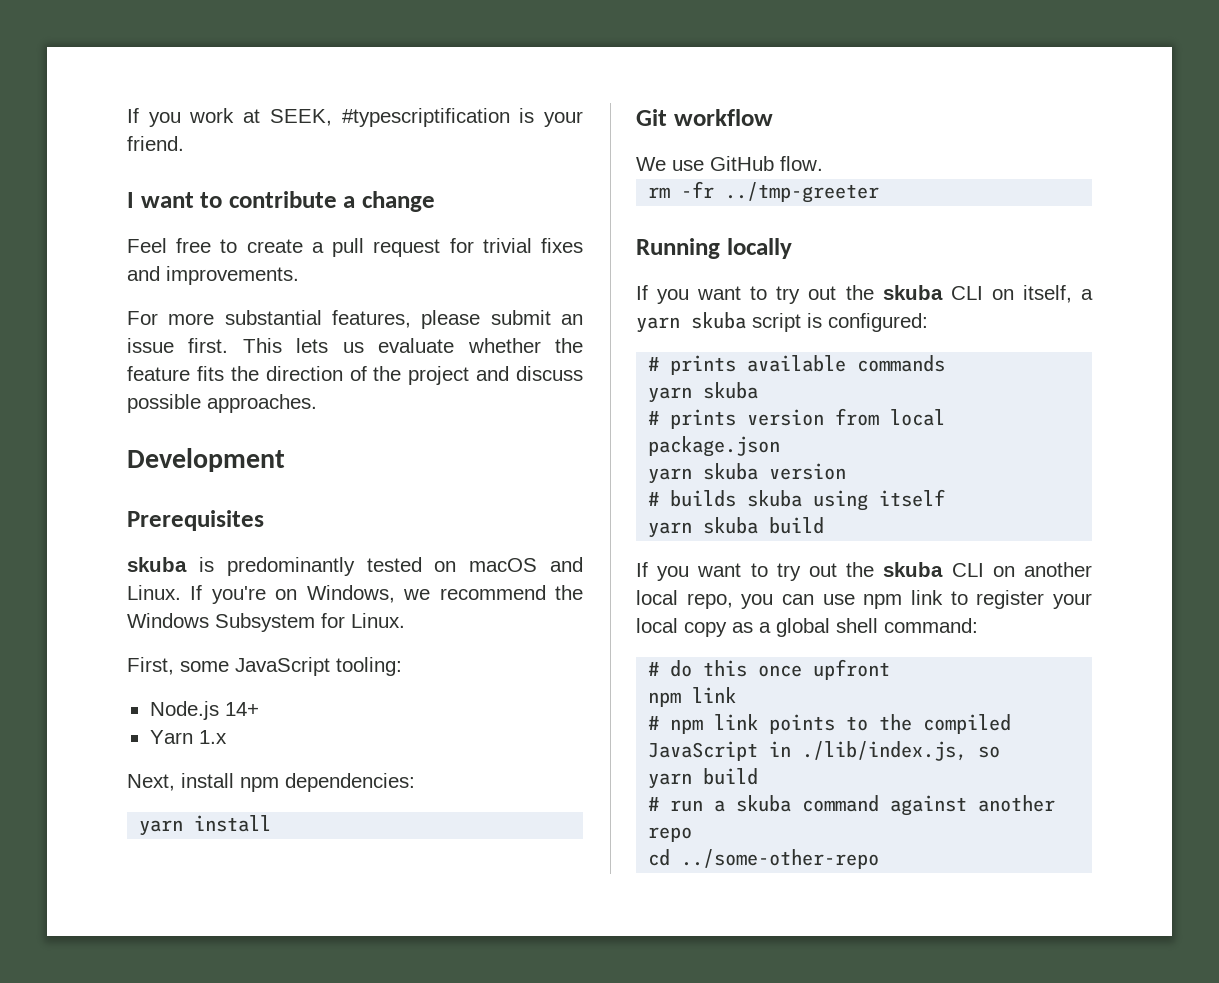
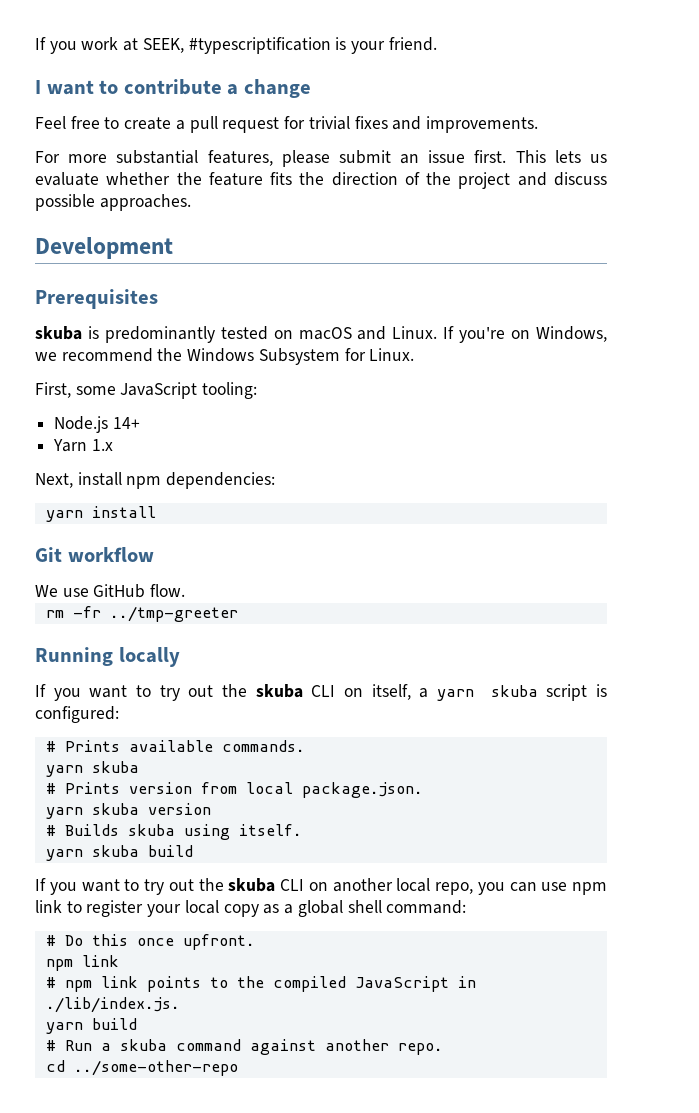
- # prints available commands
+ # Prints available commands.
- # prints version from local package.json
+ # Prints version from local package.json.
- # builds skuba using itself
+ # Builds skuba using itself.
- # do this once upfront
+ # Do this once upfront.
- # npm link points to the compiled JavaScript in ./lib/index.js, so
+ # npm link points to the compiled JavaScript in ./lib/index.js.
- # run a skuba command against another repo
+ # Run a skuba command against another repo.

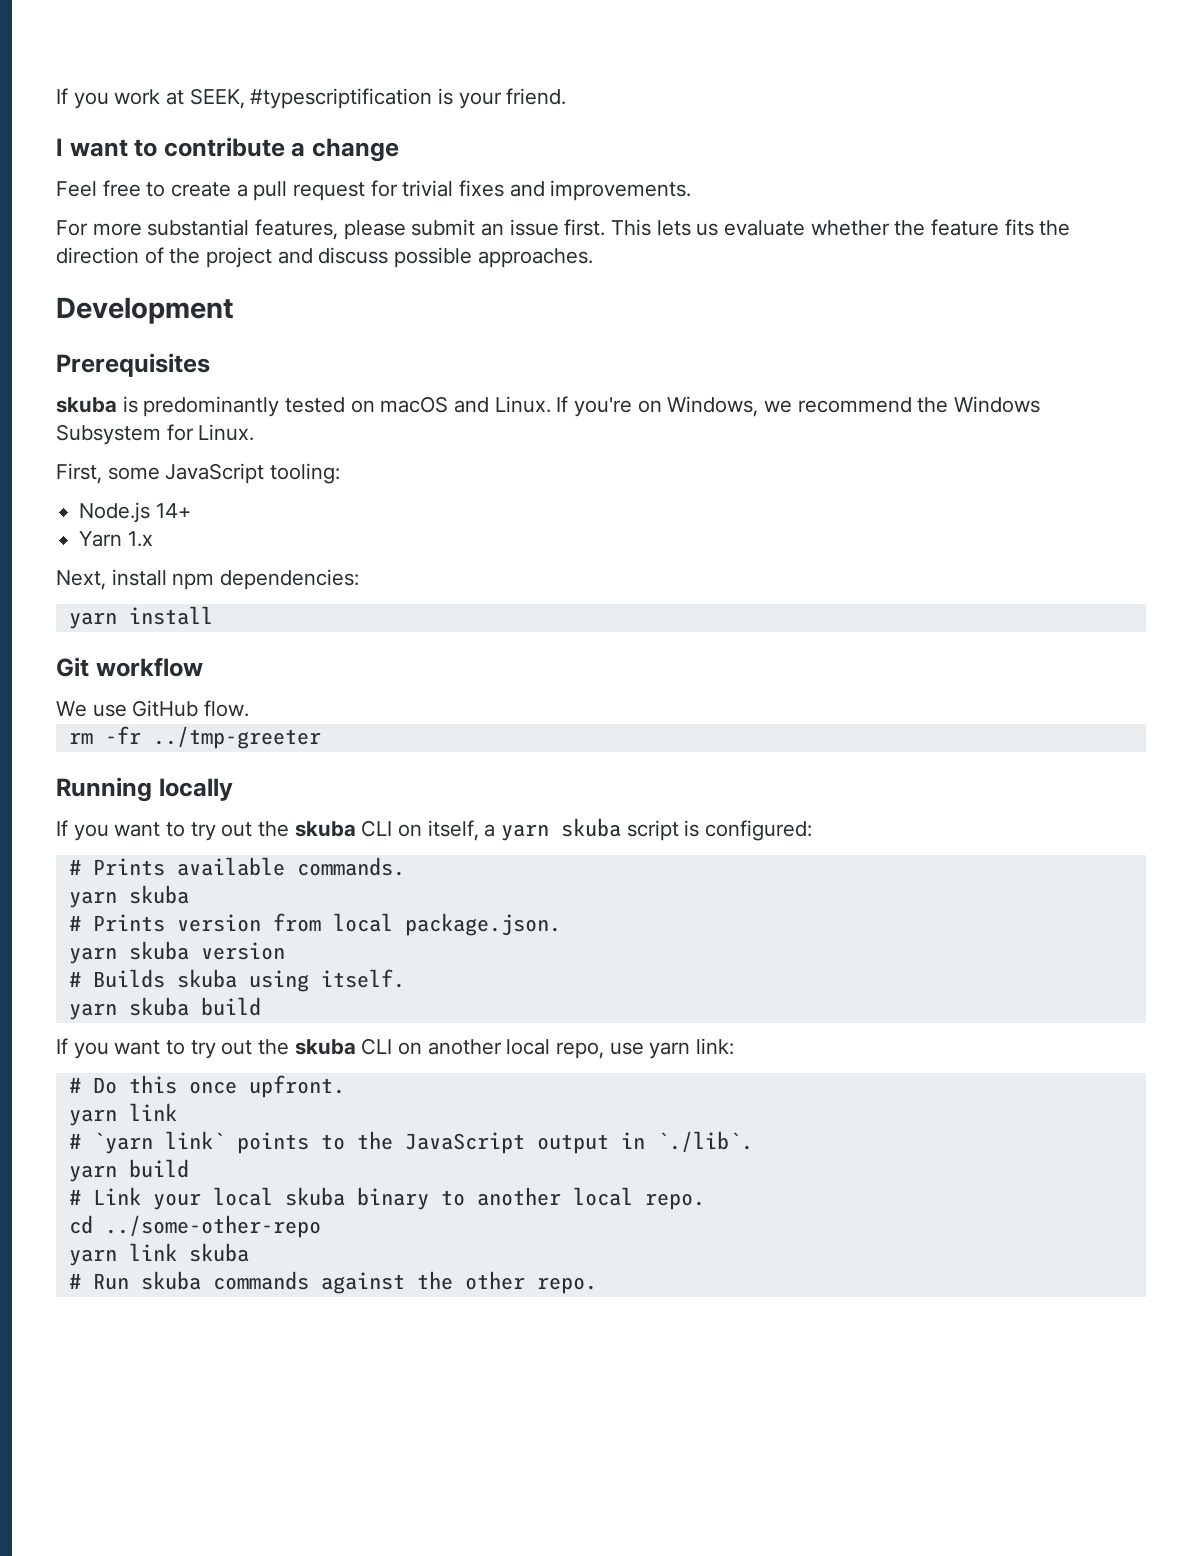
- If you want to try out the skuba CLI on another local repo, you can use npm link to register your local copy as a global shell command:
+ If you want to try out the skuba CLI on another local repo, use yarn link:
  # Do this once upfront.
- npm link
+ yarn link
- # npm link points to the compiled JavaScript in ./lib/index.js.
+ # `yarn link` points to the JavaScript output in `./lib`.
- # Run a skuba command against another repo.
+ # Link your local skuba binary to another local repo.
  cd ../some-other-repo
+ yarn link skuba
+ # Run skuba commands against the other repo.

